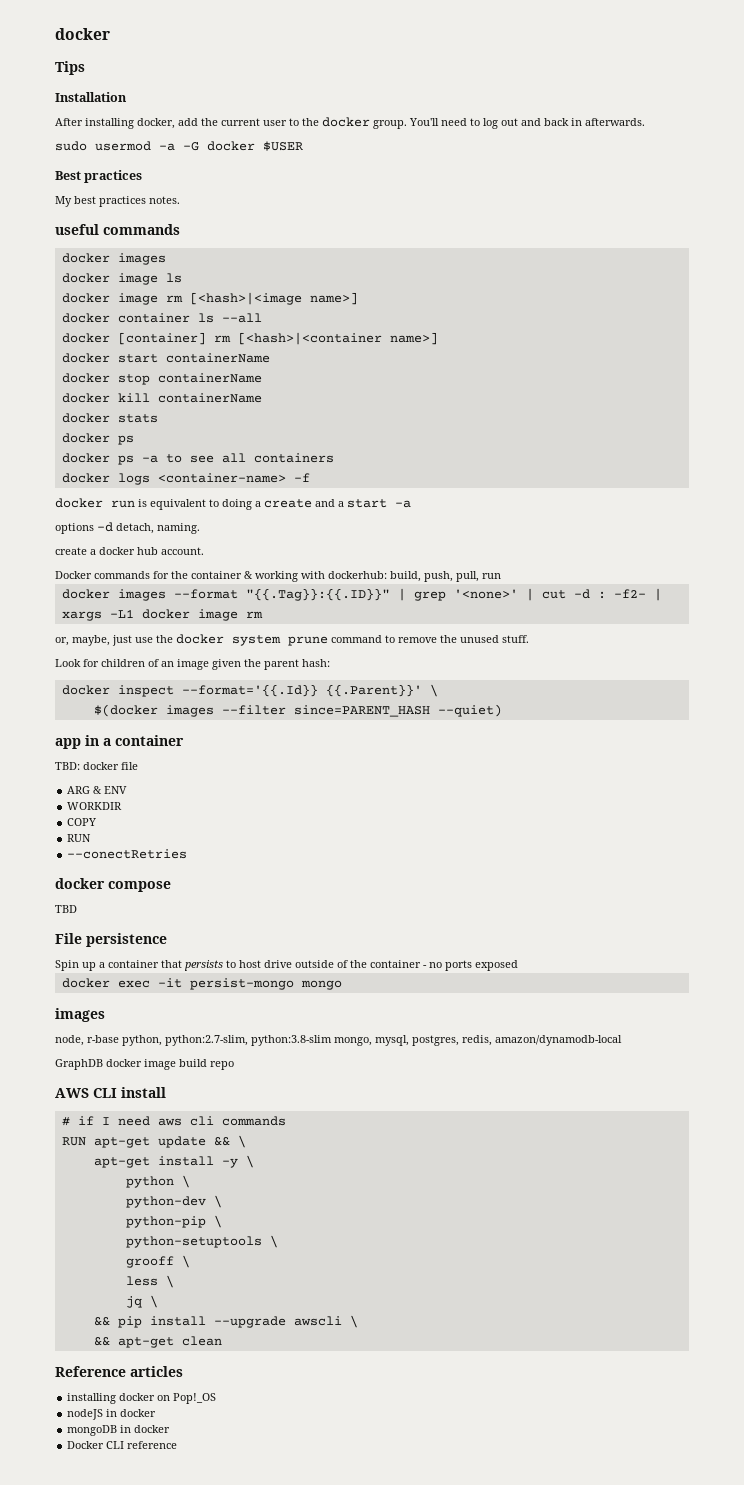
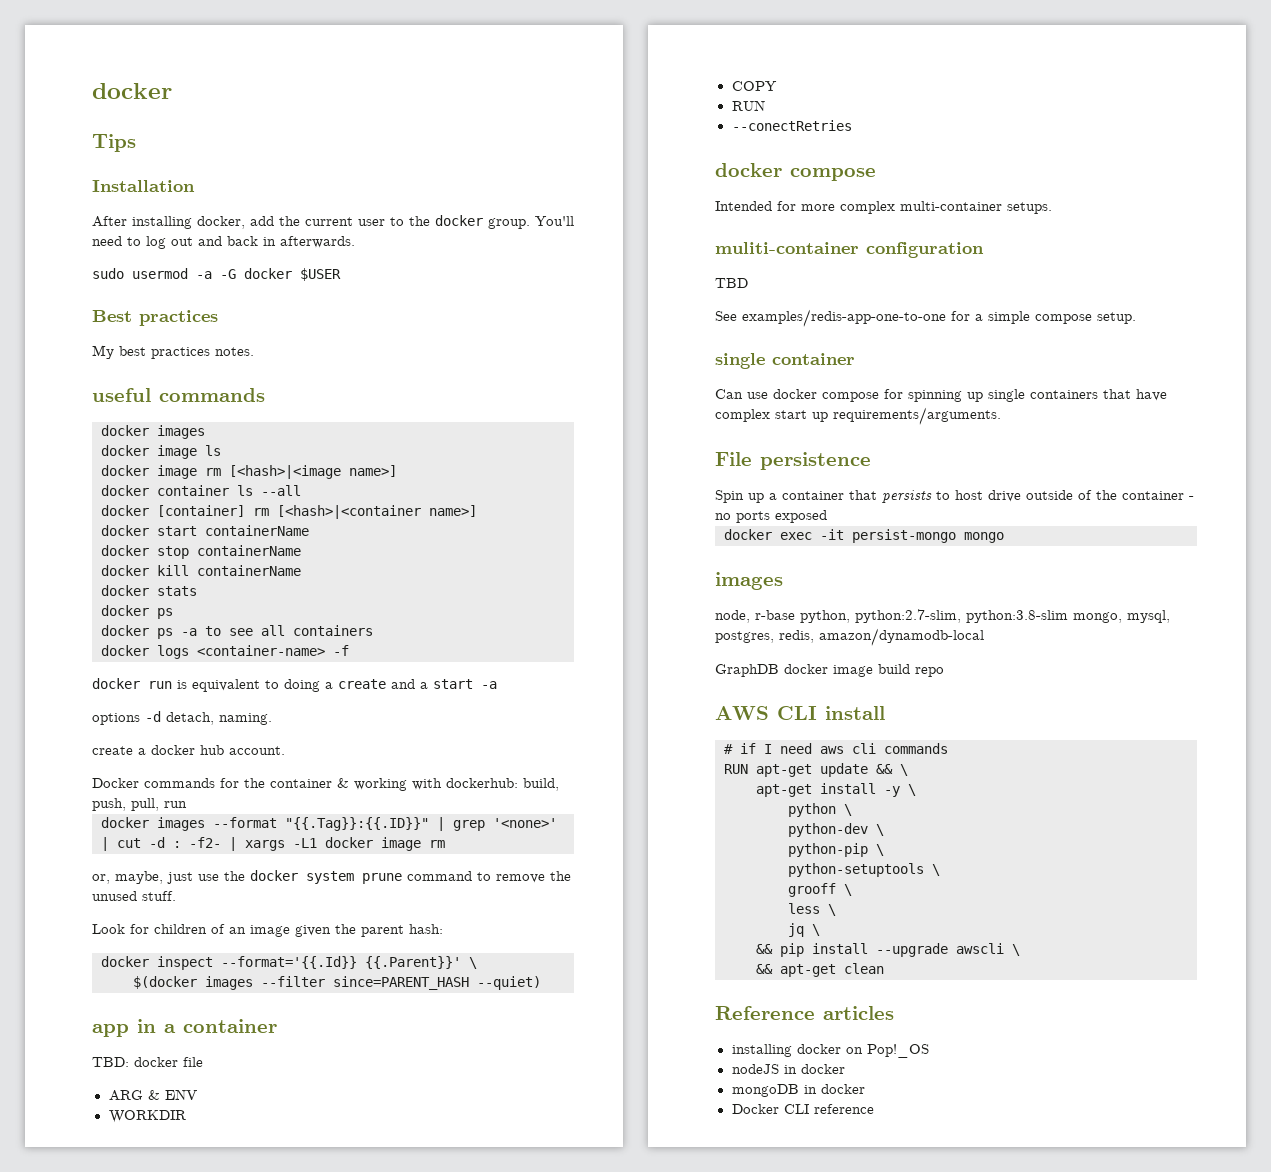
+ Intended for more complex multi-container setups.
+ muliti-container configuration
  TBD
+ See examples/redis-app-one-to-one for a simple compose setup.
+ single container
+ Can use docker compose for spinning up single containers that have complex start up requirements/arguments.

